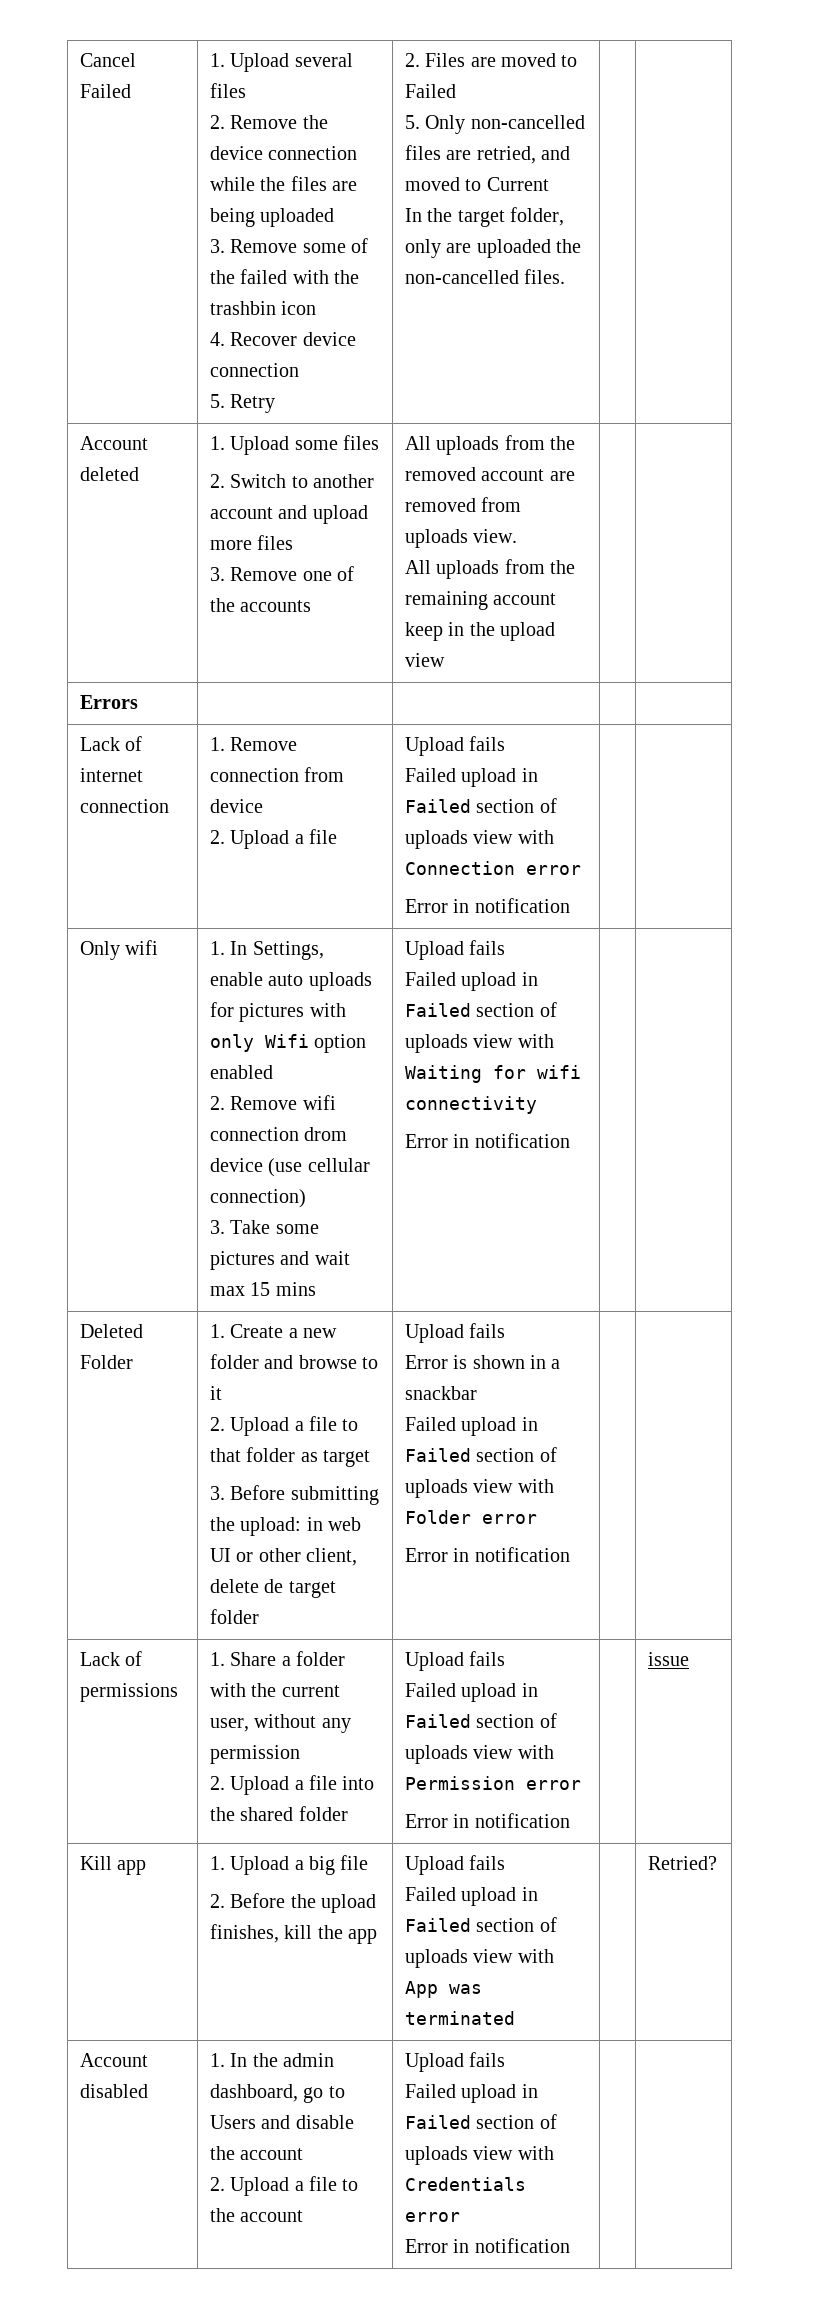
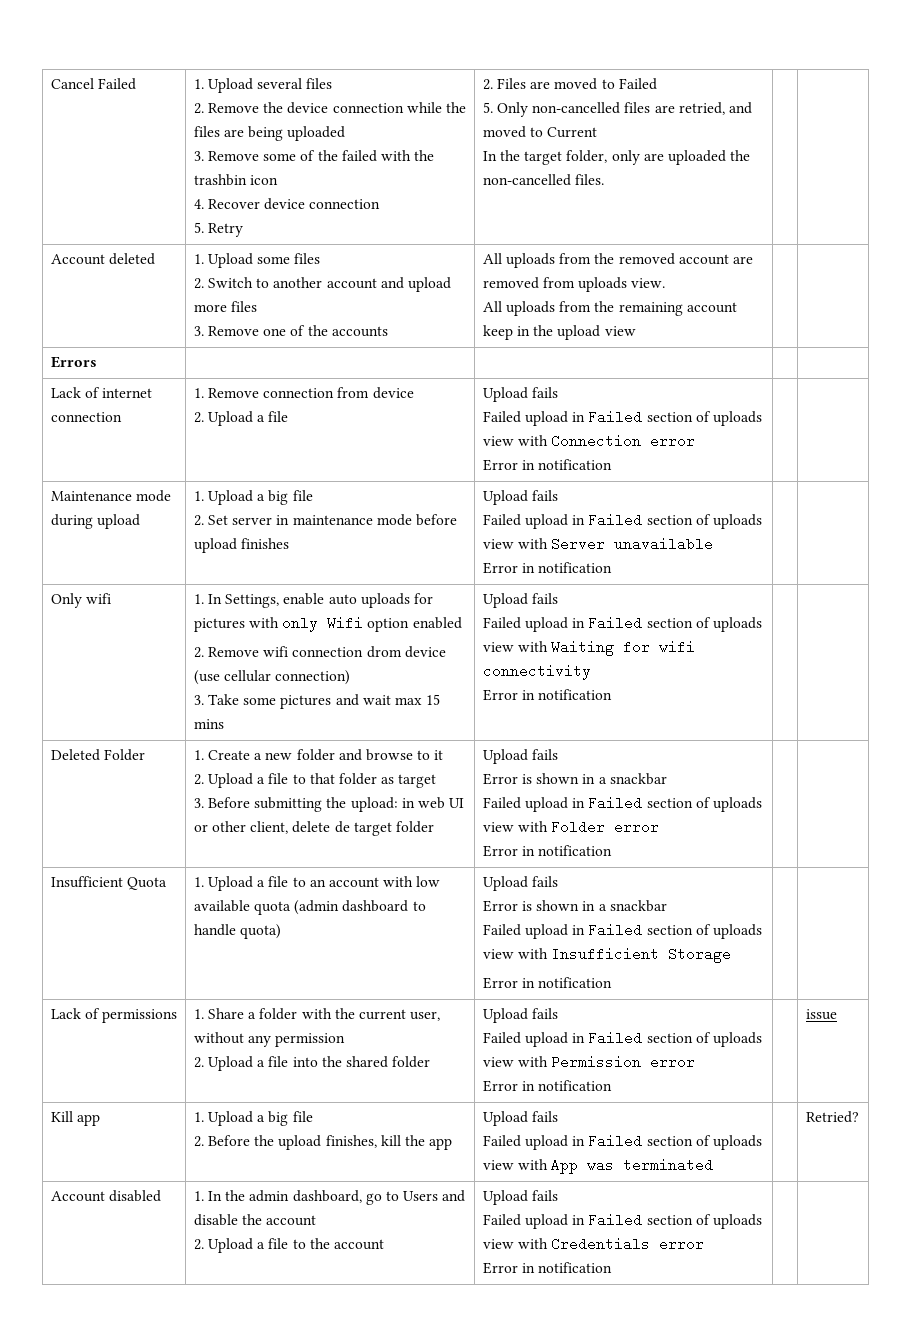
+ Maintenance mode during upload | 1. Upload a big file
+ 2. Set server in maintenance mode before upload finishes | Upload fails
+ Failed upload in Failed section of uploads view with Server unavailable
+ Error in notification | |
+ Insufficient Quota | 1. Upload a file to an account with low available quota (admin dashboard to handle quota) | Upload fails
+ Error is shown in a snackbar
+ Failed upload in Failed section of uploads view with Insufficient Storage
+ Error in notification | |

